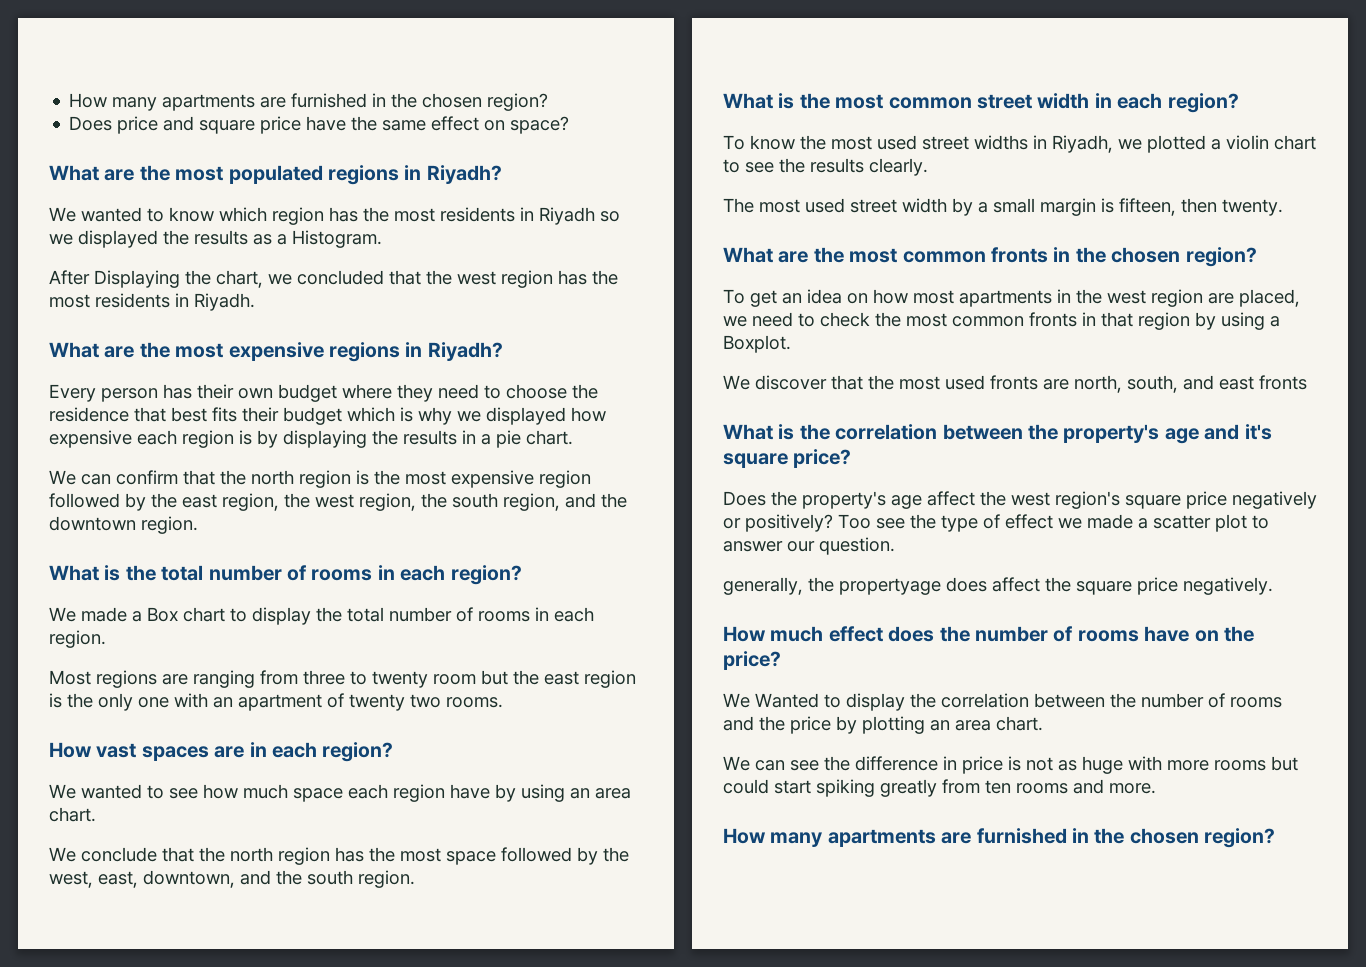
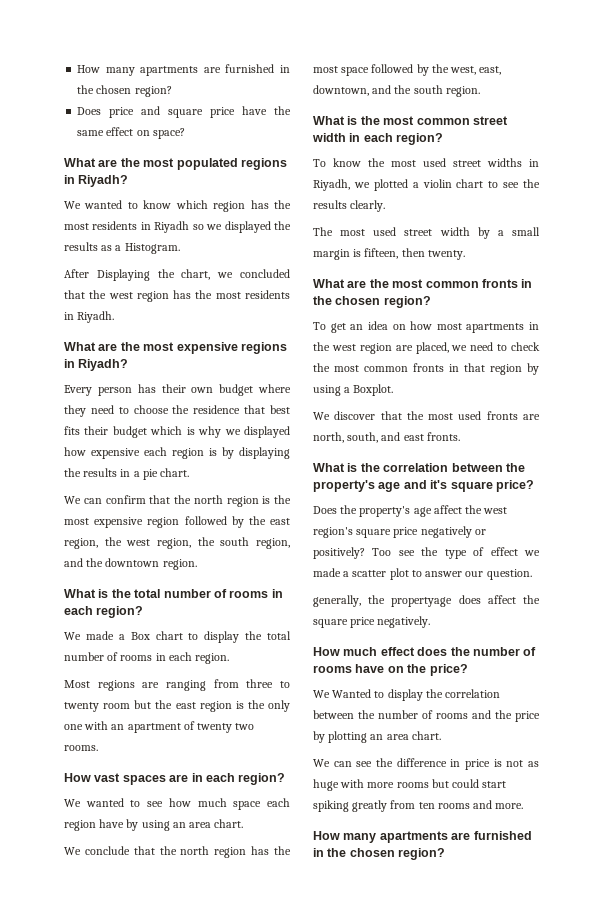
- We discover that the most used fronts are north, south, and east fronts
+ We discover that the most used fronts are north, south, and east fronts.

